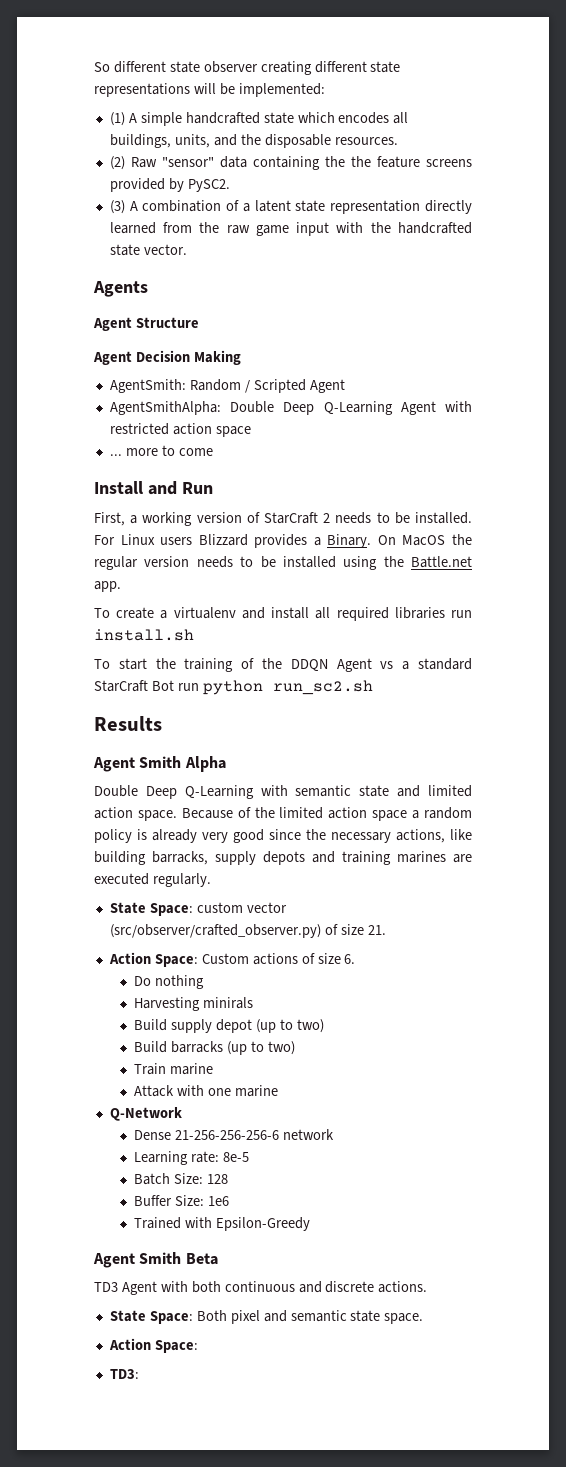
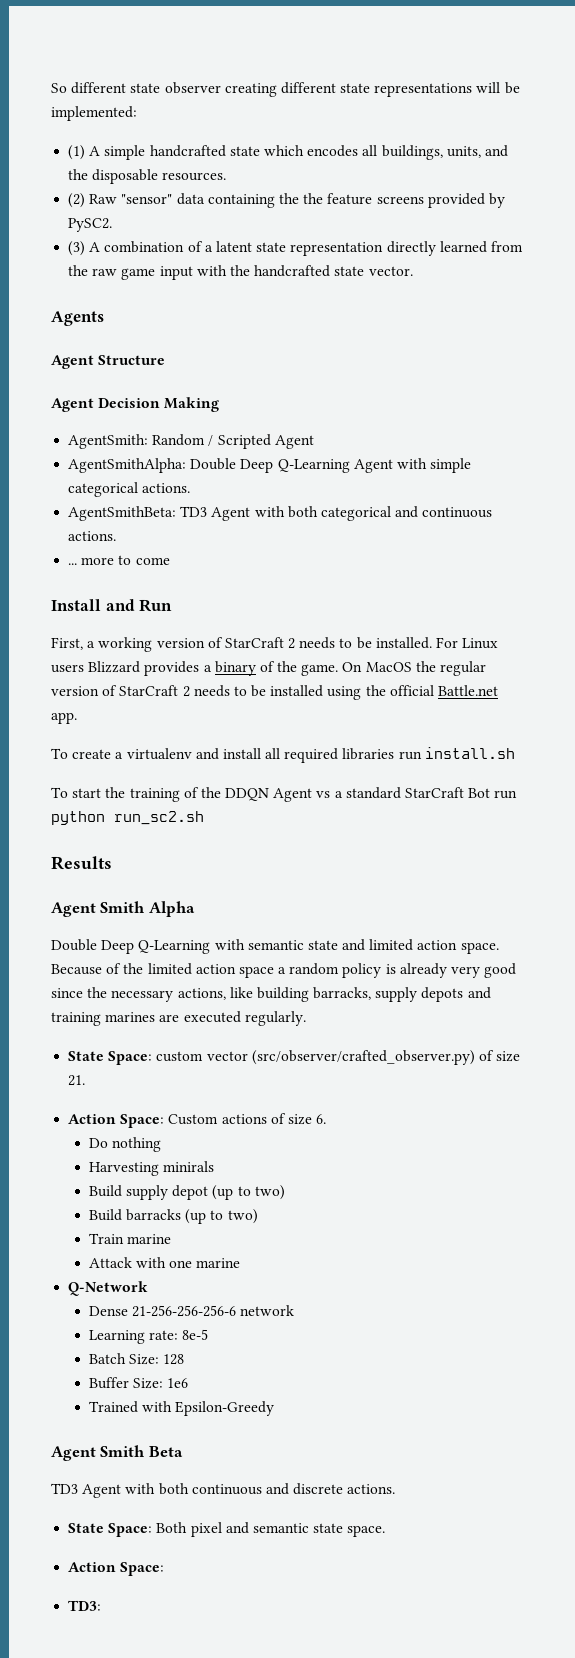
- AgentSmithAlpha: Double Deep Q-Learning Agent with restricted action space
+ AgentSmithAlpha: Double Deep Q-Learning Agent with simple categorical actions.
+ AgentSmithBeta: TD3 Agent with both categorical and continuous actions.
- For Linux users Blizzard provides a Binary.
+ For Linux users Blizzard provides a binary of the game.
- On MacOS the regular version needs to be installed using the Battle.net app.
+ On MacOS the regular version of StarCraft 2 needs to be installed using the official Battle.net app.

